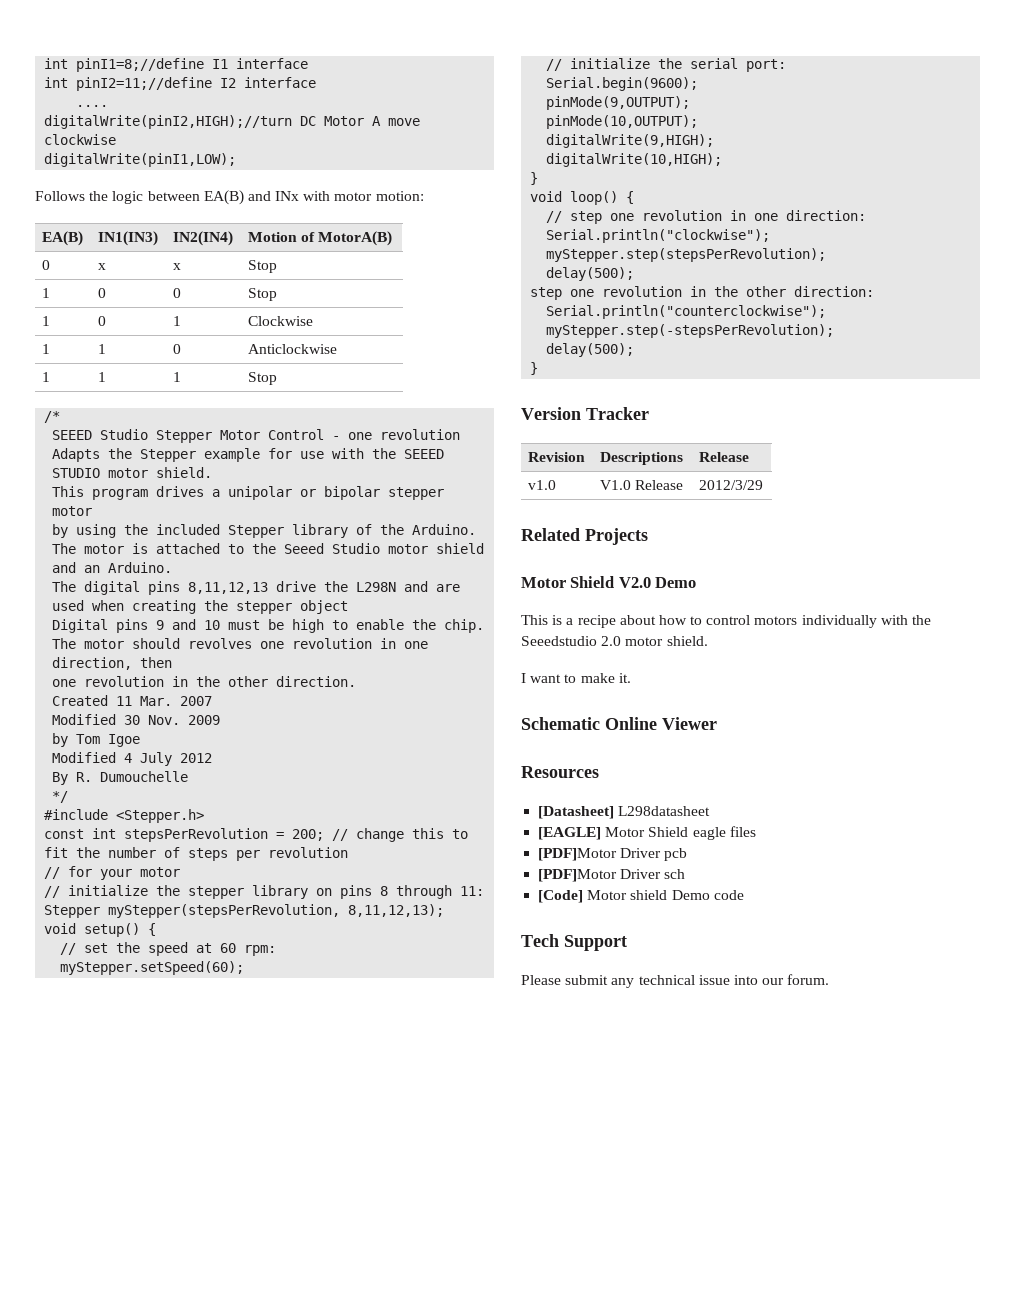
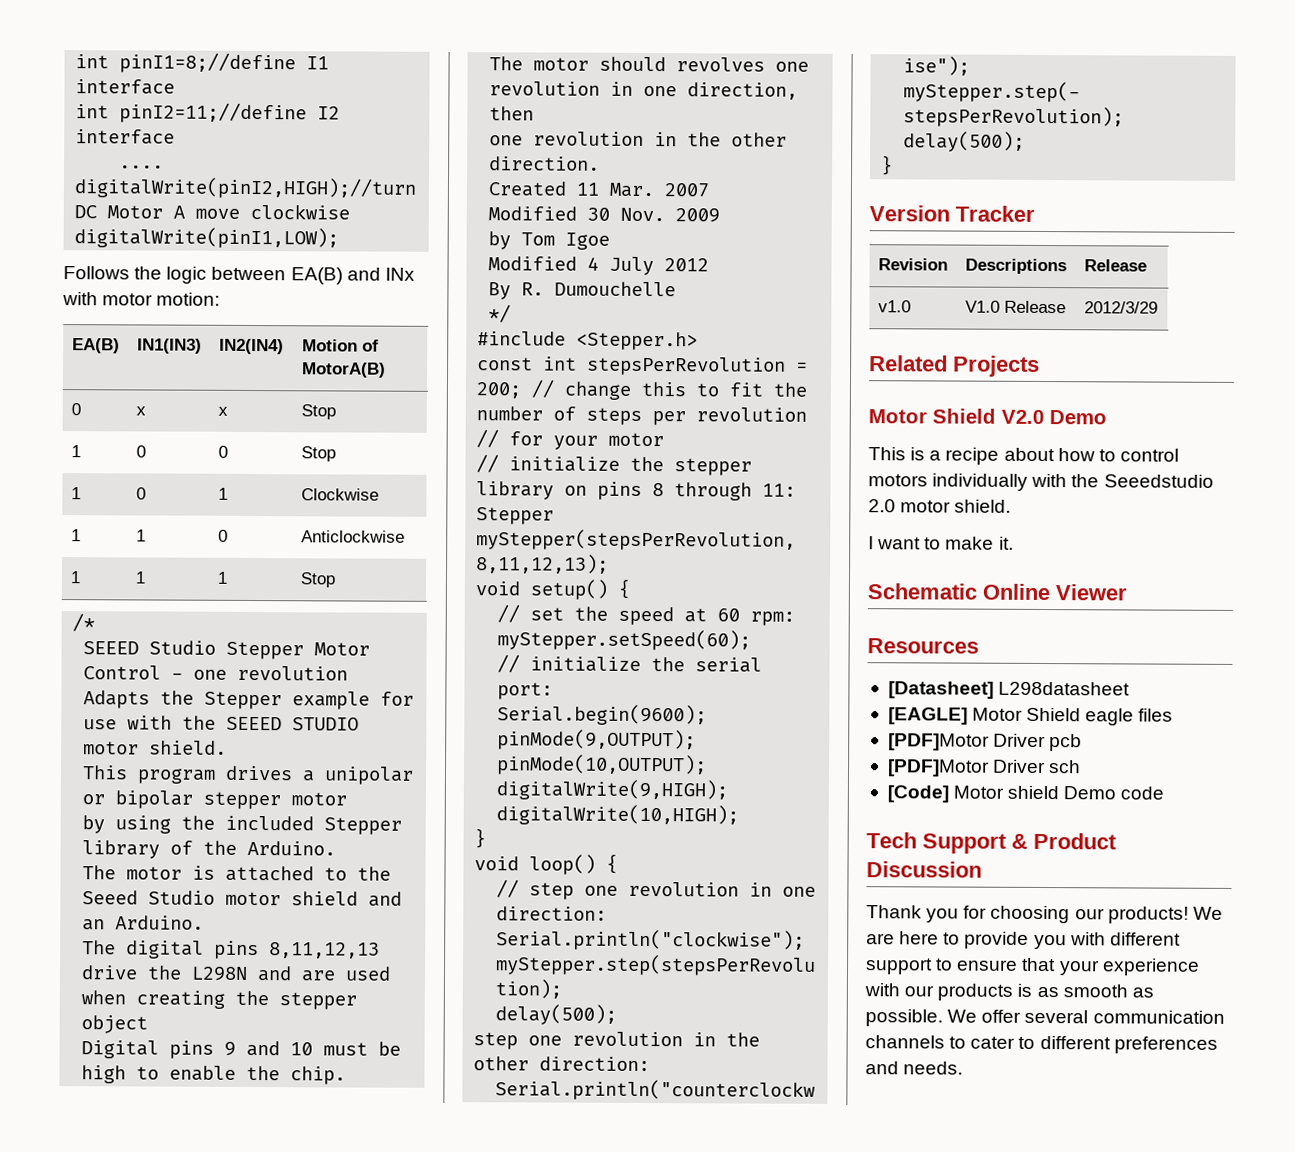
- Tech Support
- Please submit any technical issue into our forum.
+ Tech Support & Product Discussion
+ Thank you for choosing our products! We are here to provide you with different support to ensure that your experience with our products is as smooth as possible. We offer several communication channels to cater to different preferences and needs.

